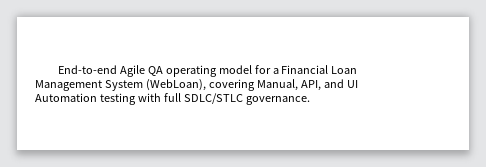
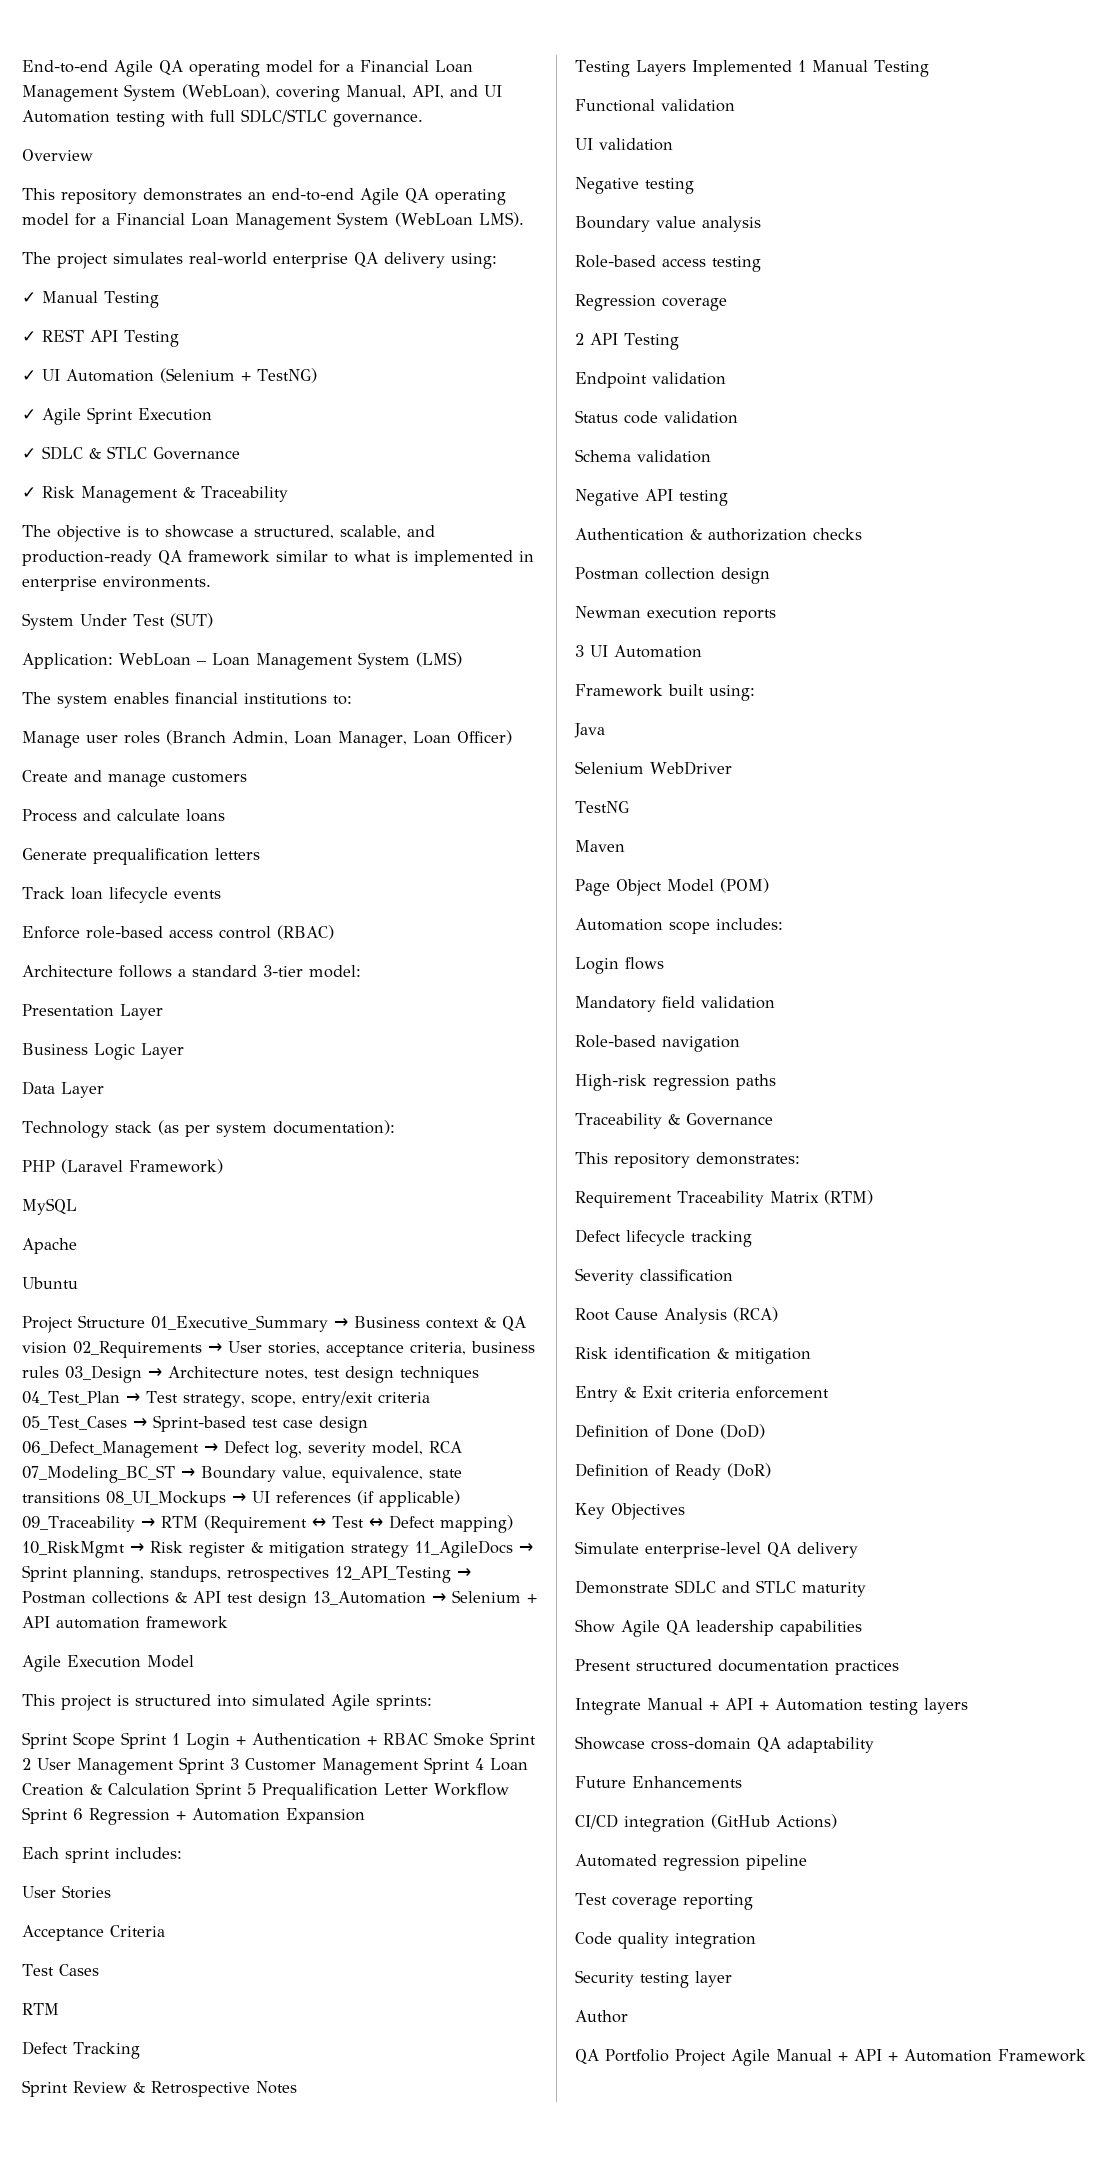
+ Overview
+ This repository demonstrates an end-to-end Agile QA operating model for a Financial Loan Management System (WebLoan LMS).
+ The project simulates real-world enterprise QA delivery using:
+ ✓ Manual Testing
+ ✓ REST API Testing
+ ✓ UI Automation (Selenium + TestNG)
+ ✓ Agile Sprint Execution
+ ✓ SDLC & STLC Governance
+ ✓ Risk Management & Traceability
+ The objective is to showcase a structured, scalable, and production-ready QA framework similar to what is implemented in enterprise environments.
+ System Under Test (SUT)
+ Application: WebLoan – Loan Management System (LMS)
+ The system enables financial institutions to:
+ Manage user roles (Branch Admin, Loan Manager, Loan Officer)
+ Create and manage customers
+ Process and calculate loans
+ Generate prequalification letters
+ Track loan lifecycle events
+ Enforce role-based access control (RBAC)
+ Architecture follows a standard 3-tier model:
+ Presentation Layer
+ Business Logic Layer
+ Data Layer
+ Technology stack (as per system documentation):
+ PHP (Laravel Framework)
+ MySQL
+ Apache
+ Ubuntu
+ Project Structure 01_Executive_Summary → Business context & QA vision 02_Requirements → User stories, acceptance criteria, business rules 03_Design → Architecture notes, test design techniques 04_Test_Plan → Test strategy, scope, entry/exit criteria 05_Test_Cases → Sprint-based test case design 06_Defect_Management → Defect log, severity model, RCA 07_Modeling_BC_ST → Boundary value, equivalence, state transitions 08_UI_Mockups → UI references (if applicable) 09_Traceability → RTM (Requirement ↔ Test ↔ Defect mapping) 10_RiskMgmt → Risk register & mitigation strategy 11_AgileDocs → Sprint planning, standups, retrospectives 12_API_Testing → Postman collections & API test design 13_Automation → Selenium + API automation framework
+ Agile Execution Model
+ This project is structured into simulated Agile sprints:
+ Sprint Scope Sprint 1 Login + Authentication + RBAC Smoke Sprint 2 User Management Sprint 3 Customer Management Sprint 4 Loan Creation & Calculation Sprint 5 Prequalification Letter Workflow Sprint 6 Regression + Automation Expansion
+ Each sprint includes:
+ User Stories
+ Acceptance Criteria
+ Test Cases
+ RTM
+ Defect Tracking
+ Sprint Review & Retrospective Notes
+ Testing Layers Implemented 1 Manual Testing
+ Functional validation
+ UI validation
+ Negative testing
+ Boundary value analysis
+ Role-based access testing
+ Regression coverage
+ 2 API Testing
+ Endpoint validation
+ Status code validation
+ Schema validation
+ Negative API testing
+ Authentication & authorization checks
+ Postman collection design
+ Newman execution reports
+ 3 UI Automation
+ Framework built using:
+ Java
+ Selenium WebDriver
+ TestNG
+ Maven
+ Page Object Model (POM)
+ Automation scope includes:
+ Login flows
+ Mandatory field validation
+ Role-based navigation
+ High-risk regression paths
+ Traceability & Governance
+ This repository demonstrates:
+ Requirement Traceability Matrix (RTM)
+ Defect lifecycle tracking
+ Severity classification
+ Root Cause Analysis (RCA)
+ Risk identification & mitigation
+ Entry & Exit criteria enforcement
+ Definition of Done (DoD)
+ Definition of Ready (DoR)
+ Key Objectives
+ Simulate enterprise-level QA delivery
+ Demonstrate SDLC and STLC maturity
+ Show Agile QA leadership capabilities
+ Present structured documentation practices
+ Integrate Manual + API + Automation testing layers
+ Showcase cross-domain QA adaptability
+ Future Enhancements
+ CI/CD integration (GitHub Actions)
+ Automated regression pipeline
+ Test coverage reporting
+ Code quality integration
+ Security testing layer
+ Author
+ QA Portfolio Project Agile Manual + API + Automation Framework

